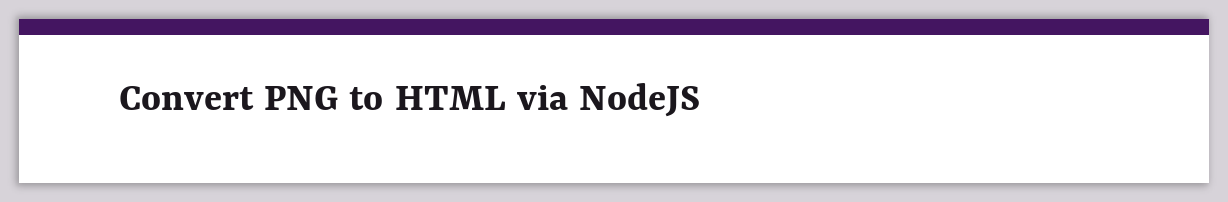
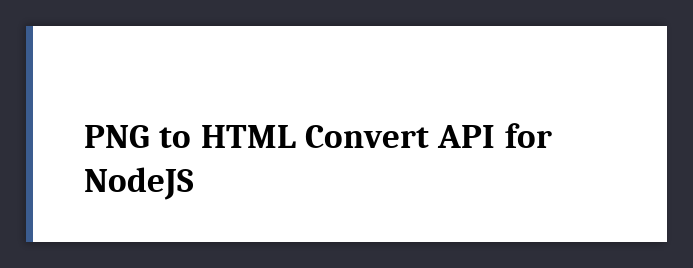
- Convert PNG to HTML via NodeJS
+ PNG to HTML Convert API for NodeJS

